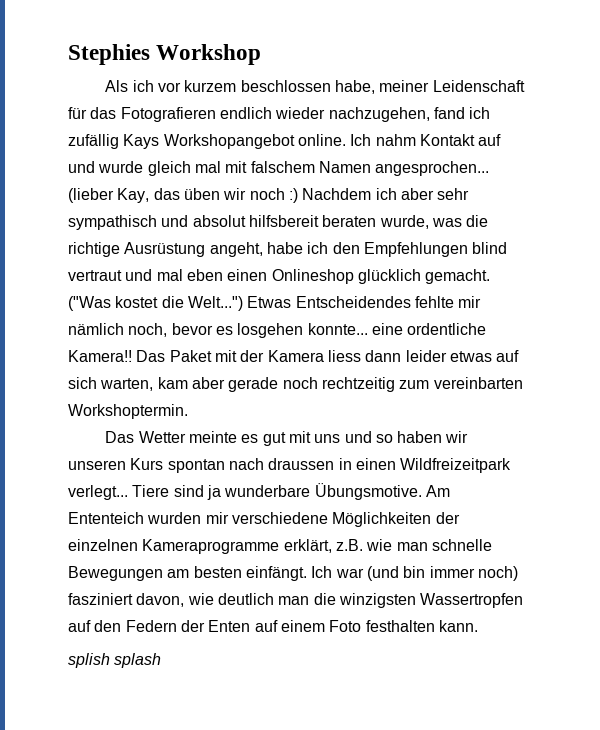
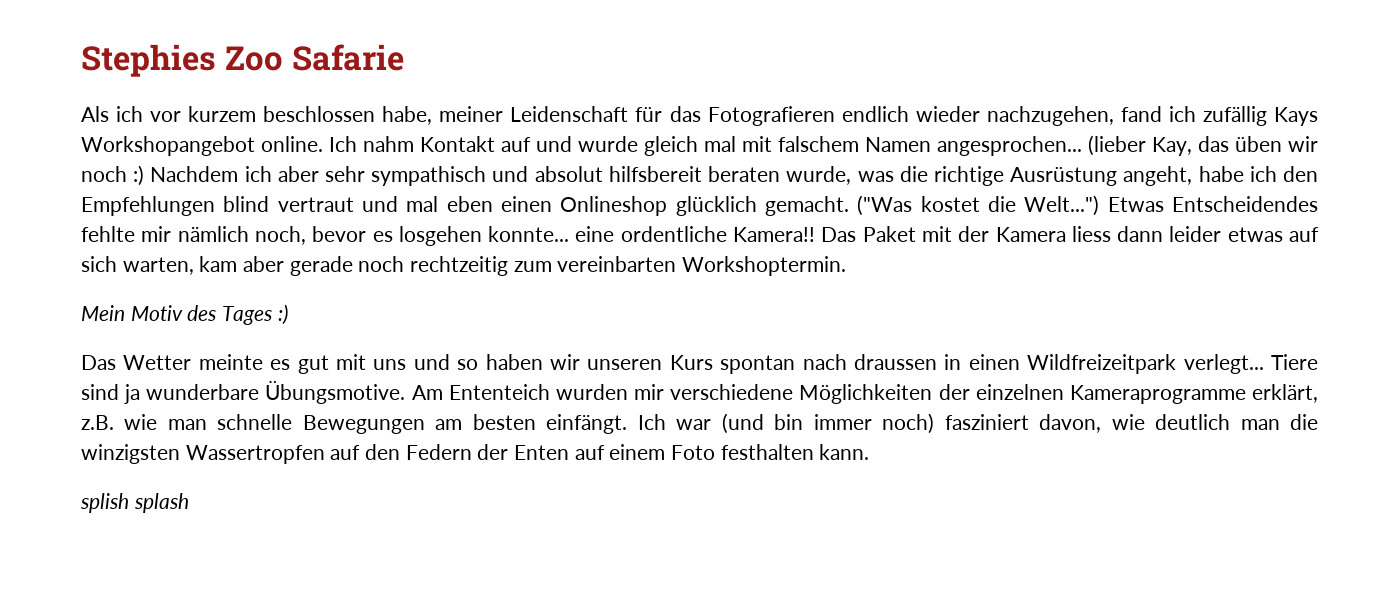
- Stephies Workshop
+ Stephies Zoo Safarie
+ Mein Motiv des Tages :)

